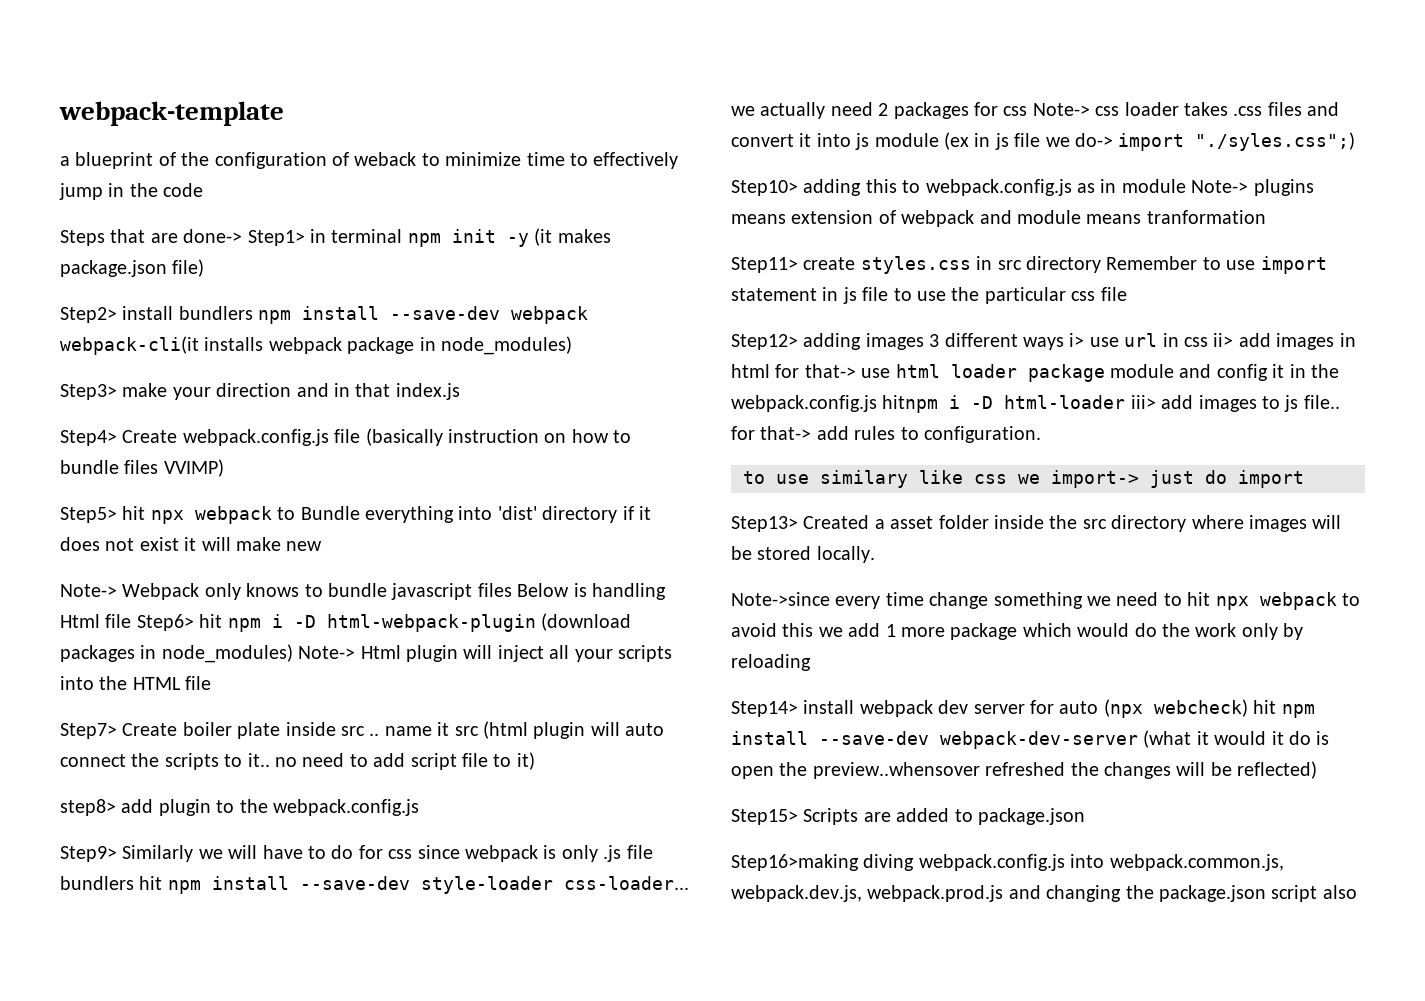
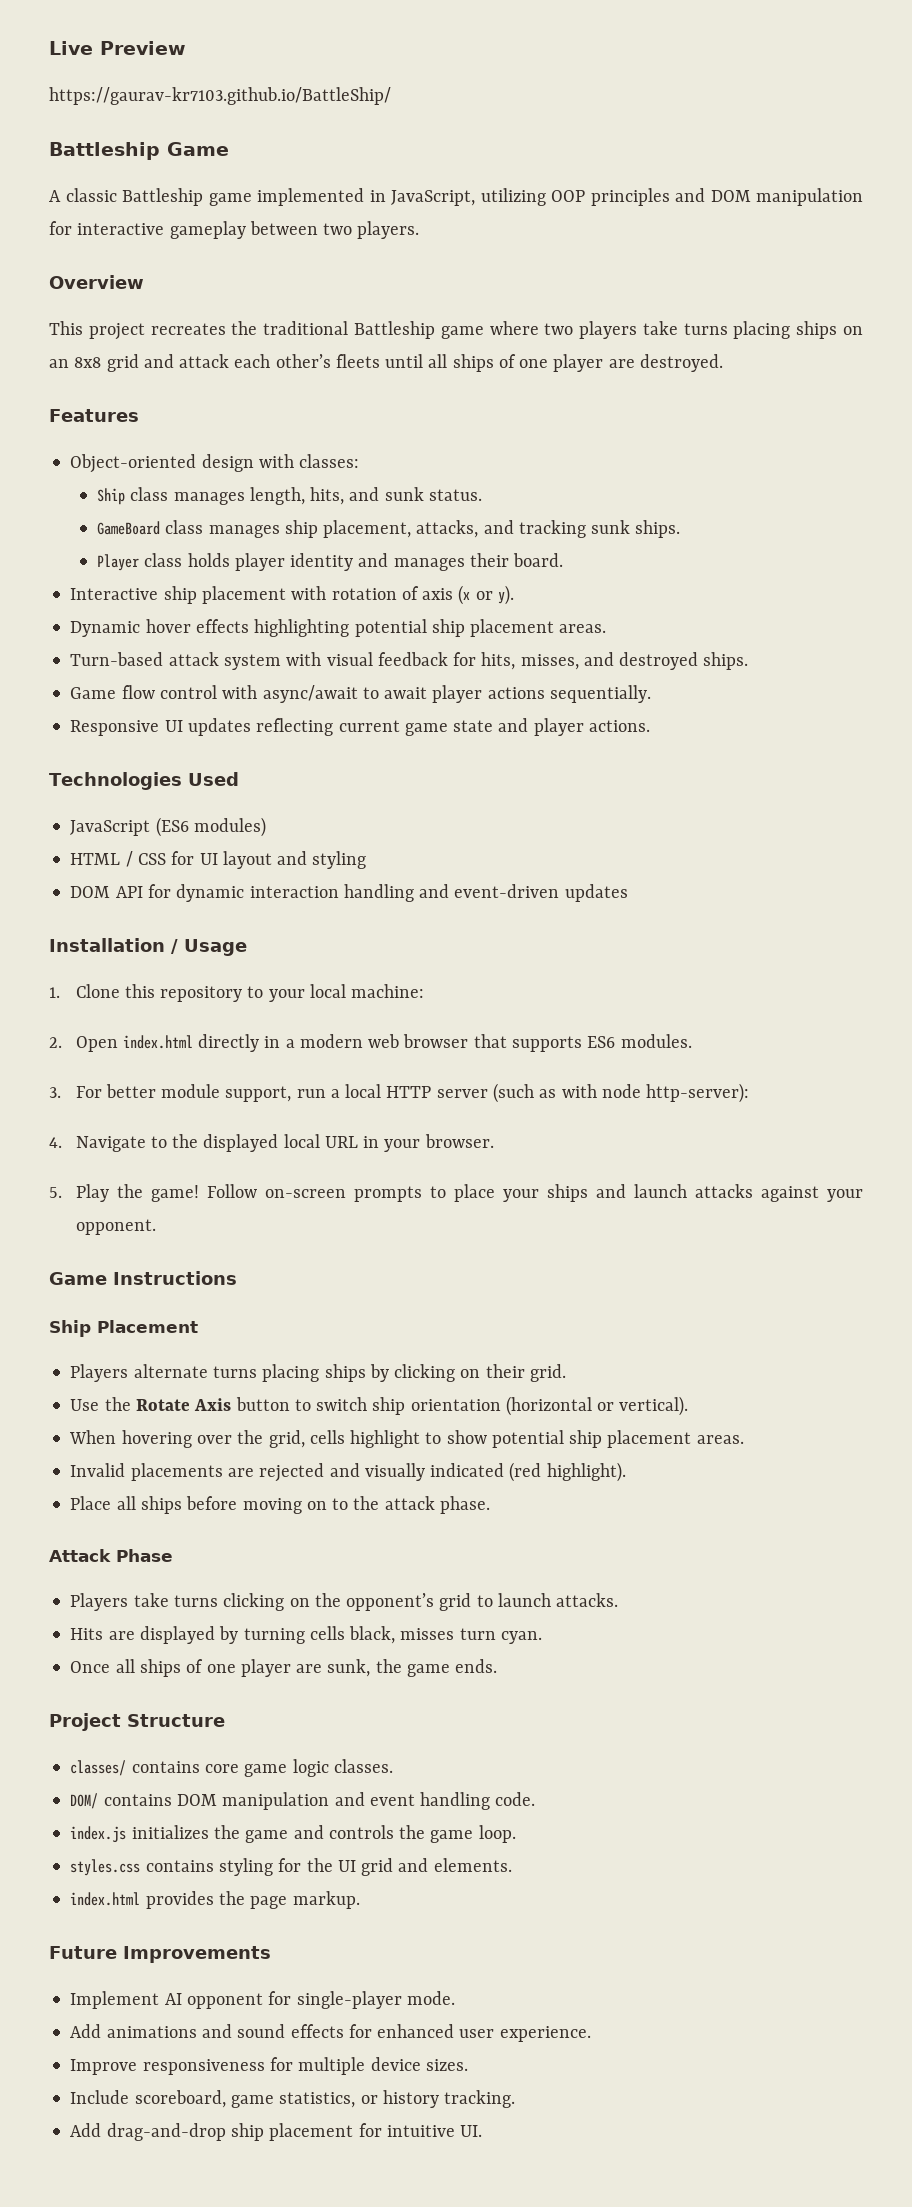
- webpack-template
- a blueprint of the configuration of weback to minimize time to effectively jump in the code
- Steps that are done-> Step1> in terminal npm init -y (it makes package.json file)
- Step2> install bundlers npm install --save-dev webpack webpack-cli(it installs webpack package in node_modules)
- Step3> make your direction and in that index.js
- Step4> Create webpack.config.js file (basically instruction on how to bundle files VVIMP)
- Step5> hit npx webpack to Bundle everything into 'dist' directory if it does not exist it will make new
- Note-> Webpack only knows to bundle javascript files Below is handling Html file Step6> hit npm i -D html-webpack-plugin (download packages in node_modules) Note-> Html plugin will inject all your scripts into the HTML file
- Step7> Create boiler plate inside src .. name it src (html plugin will auto connect the scripts to it.. no need to add script file to it)
- step8> add plugin to the webpack.config.js
- Step9> Similarly we will have to do for css since webpack is only .js file bundlers hit npm install --save-dev style-loader css-loader... we actually need 2 packages for css Note-> css loader takes .css files and convert it into js module (ex in js file we do-> import "./syles.css";)
- Step10> adding this to webpack.config.js as in module Note-> plugins means extension of webpack and module means tranformation
- Step11> create styles.css in src directory Remember to use import statement in js file to use the particular css file
- Step12> adding images 3 different ways i> use url in css ii> add images in html for that-> use html loader package module and config it in the webpack.config.js hitnpm i -D html-loader iii> add images to js file.. for that-> add rules to configuration.
- to use similary like css we import-> just do import
- Step13> Created a asset folder inside the src directory where images will be stored locally.
- Note->since every time change something we need to hit npx webpack to avoid this we add 1 more package which would do the work only by reloading
- Step14> install webpack dev server for auto (npx webcheck) hit npm install --save-dev webpack-dev-server (what it would it do is open the preview..whensover refreshed the changes will be reflected)
- Step15> Scripts are added to package.json
- Step16>making diving webpack.config.js into webpack.common.js, webpack.dev.js, webpack.prod.js and changing the package.json script also
+ Live Preview
+ https://gaurav-kr7103.github.io/BattleShip/
+ Battleship Game
+ A classic Battleship game implemented in JavaScript, utilizing OOP principles and DOM manipulation for interactive gameplay between two players.
+ Overview
+ This project recreates the traditional Battleship game where two players take turns placing ships on an 8x8 grid and attack each other’s fleets until all ships of one player are destroyed.
+ Features
+ Object-oriented design with classes:
+ Ship class manages length, hits, and sunk status.
+ GameBoard class manages ship placement, attacks, and tracking sunk ships.
+ Player class holds player identity and manages their board.
+ Interactive ship placement with rotation of axis (x or y).
+ Dynamic hover effects highlighting potential ship placement areas.
+ Turn-based attack system with visual feedback for hits, misses, and destroyed ships.
+ Game flow control with async/await to await player actions sequentially.
+ Responsive UI updates reflecting current game state and player actions.
+ Technologies Used
+ JavaScript (ES6 modules)
+ HTML / CSS for UI layout and styling
+ DOM API for dynamic interaction handling and event-driven updates
+ Installation / Usage
+ 1. Clone this repository to your local machine:
+ 2. Open index.html directly in a modern web browser that supports ES6 modules.
+ 3. For better module support, run a local HTTP server (such as with node http-server):
+ 4. Navigate to the displayed local URL in your browser.
+ 5. Play the game! Follow on-screen prompts to place your ships and launch attacks against your opponent.
+ Game Instructions
+ Ship Placement
+ Players alternate turns placing ships by clicking on their grid.
+ Use the Rotate Axis button to switch ship orientation (horizontal or vertical).
+ When hovering over the grid, cells highlight to show potential ship placement areas.
+ Invalid placements are rejected and visually indicated (red highlight).
+ Place all ships before moving on to the attack phase.
+ Attack Phase
+ Players take turns clicking on the opponent’s grid to launch attacks.
+ Hits are displayed by turning cells black, misses turn cyan.
+ Once all ships of one player are sunk, the game ends.
+ Project Structure
+ classes/ contains core game logic classes.
+ DOM/ contains DOM manipulation and event handling code.
+ index.js initializes the game and controls the game loop.
+ styles.css contains styling for the UI grid and elements.
+ index.html provides the page markup.
+ Future Improvements
+ Implement AI opponent for single-player mode.
+ Add animations and sound effects for enhanced user experience.
+ Improve responsiveness for multiple device sizes.
+ Include scoreboard, game statistics, or history tracking.
+ Add drag-and-drop ship placement for intuitive UI.

